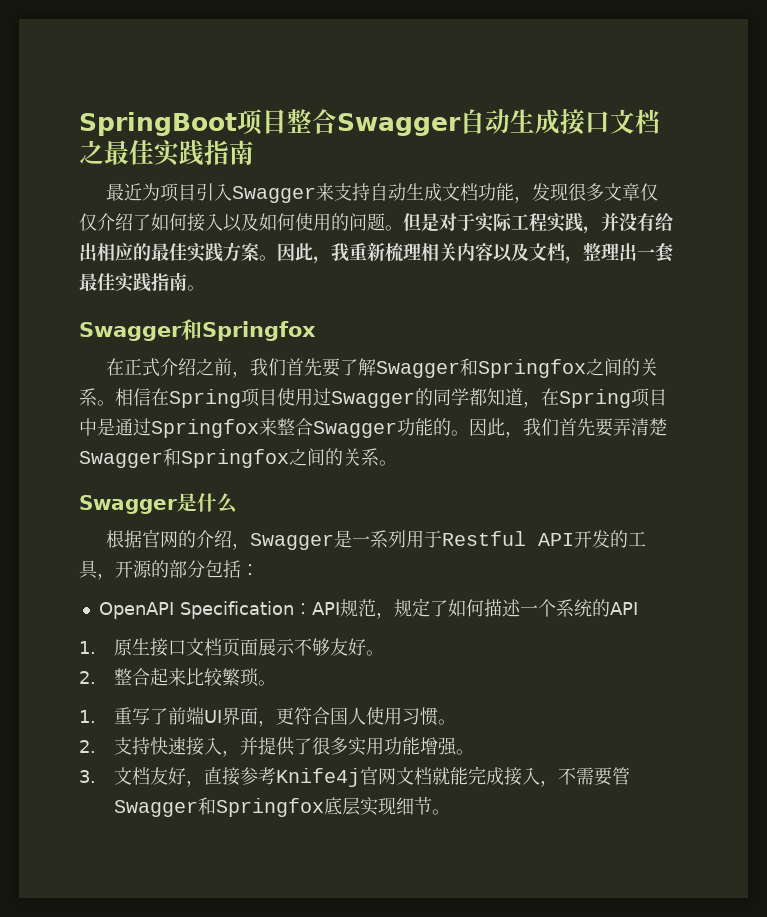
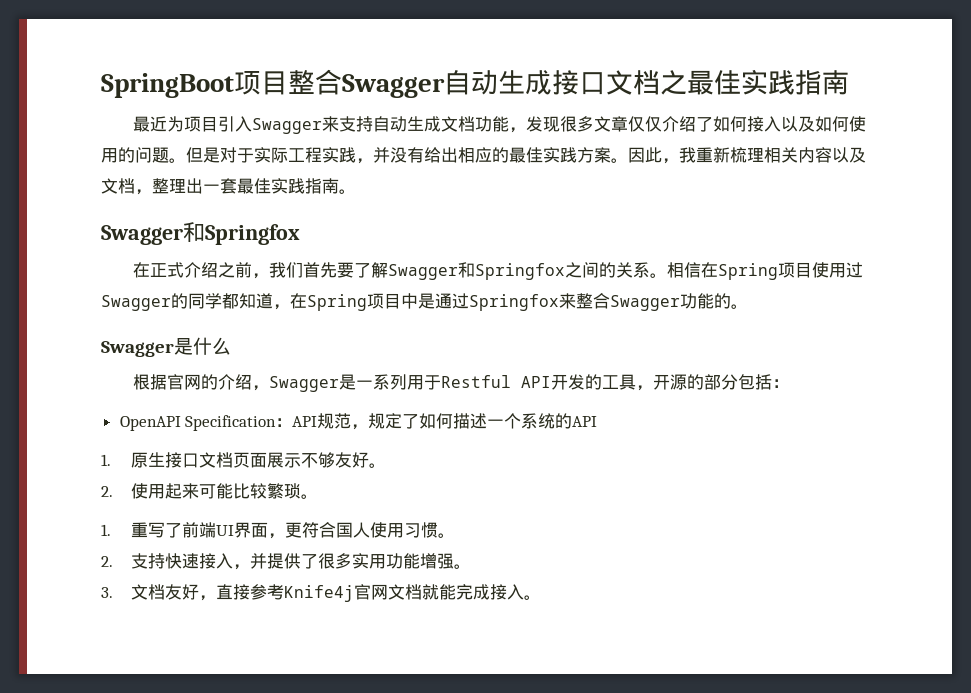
- 因此，我们首先要弄清楚Swagger和Springfox之间的关系。
- 2.整合起来比较繁琐。
+ 2.使用起来可能比较繁琐。
- 3.文档友好，直接参考Knife4j官网文档就能完成接入，不需要管Swagger和Springfox底层实现细节。
+ 3.文档友好，直接参考Knife4j官网文档就能完成接入。

